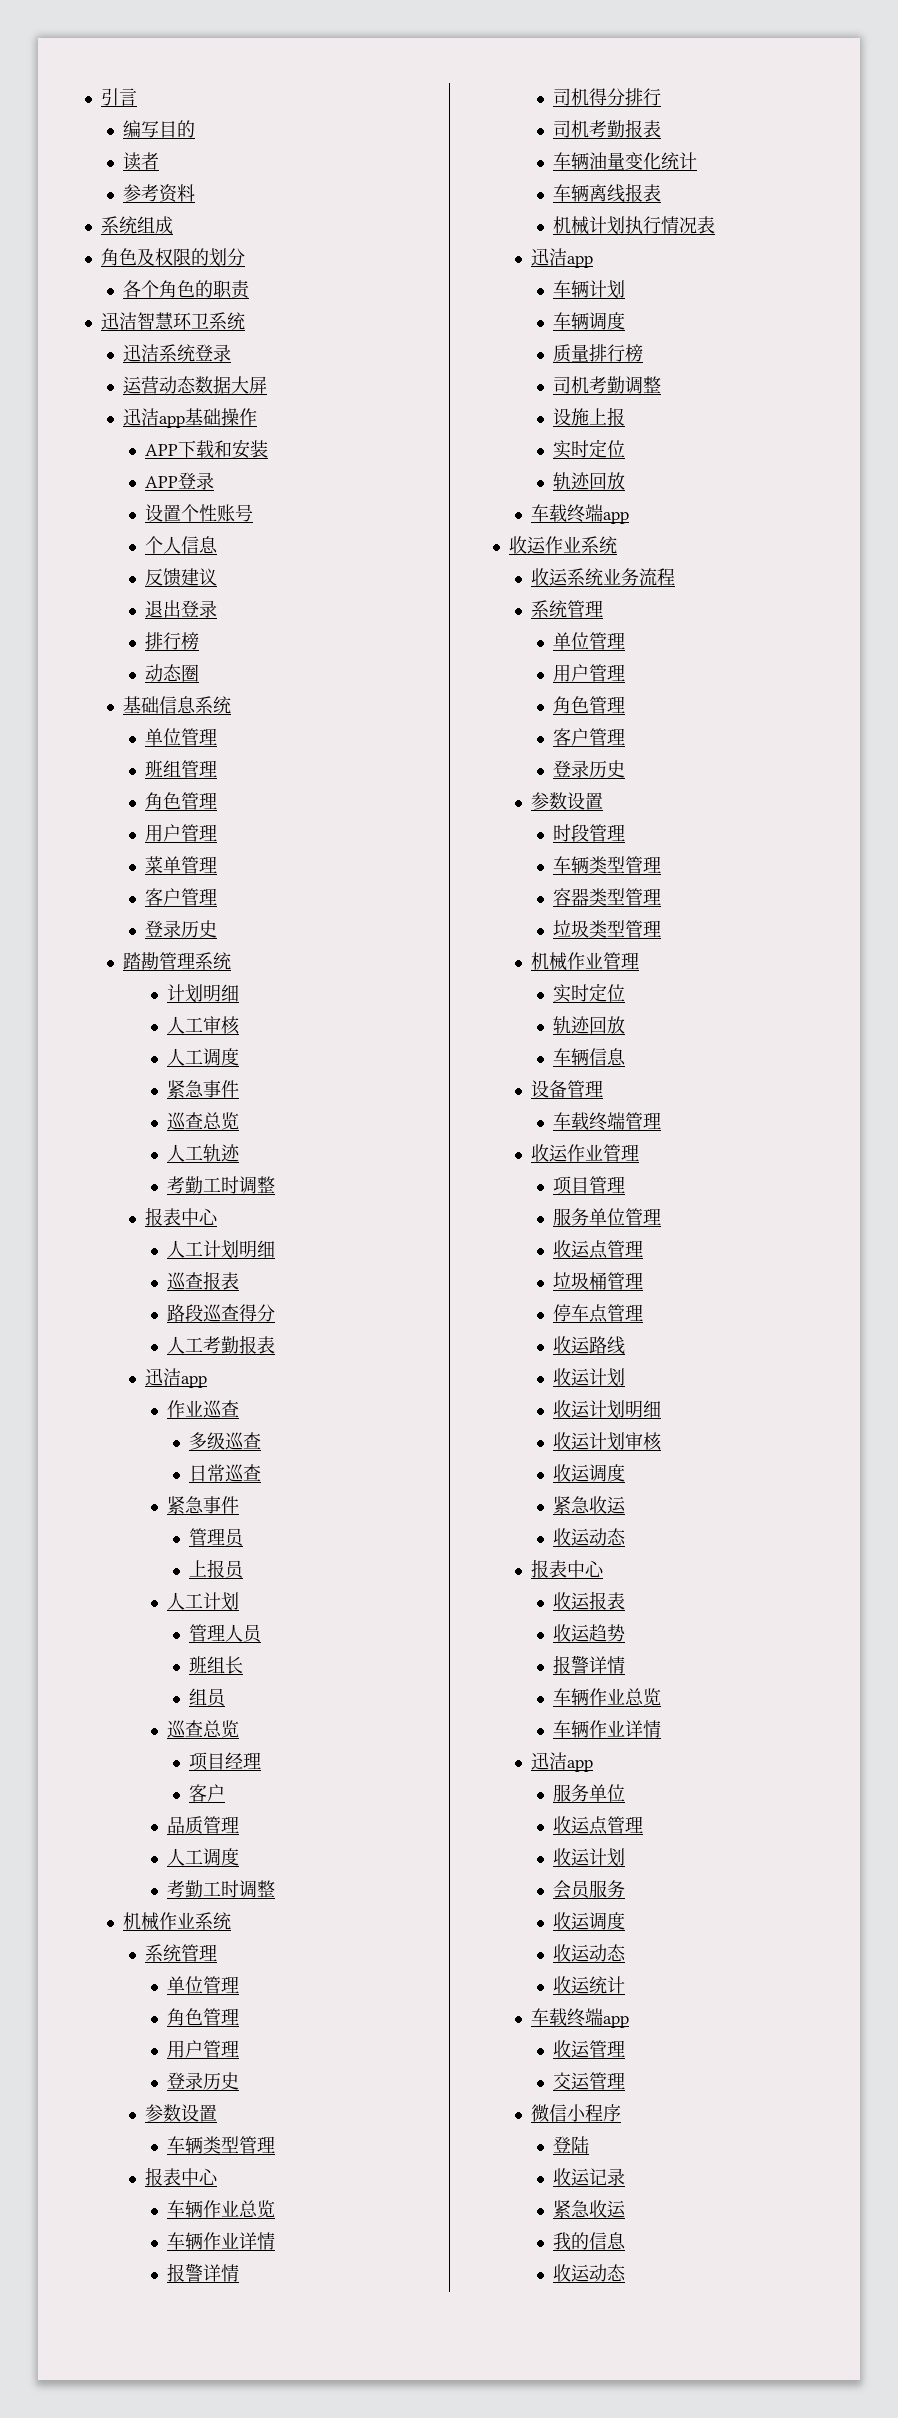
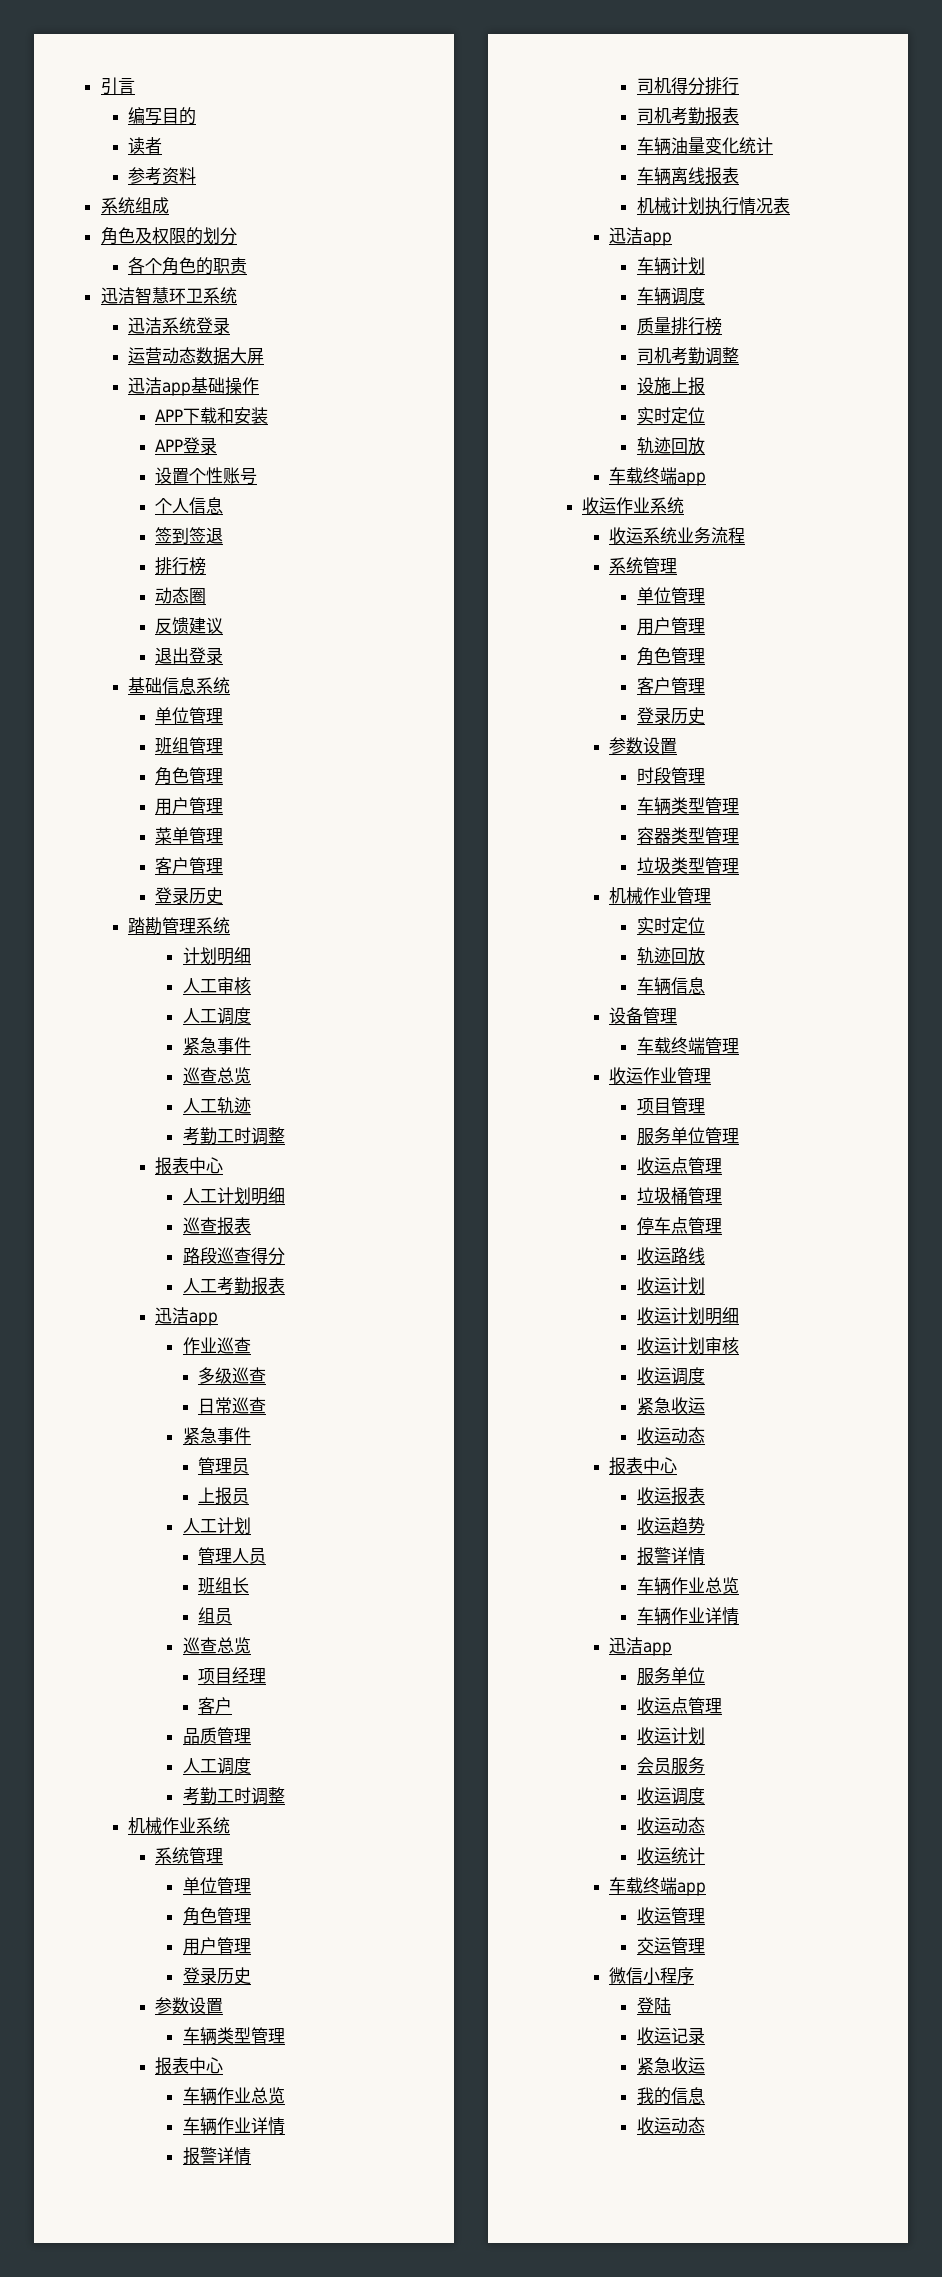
+ 签到签退
+ 排行榜
+ 动态圈
  退出登录
- 排行榜
- 动态圈

